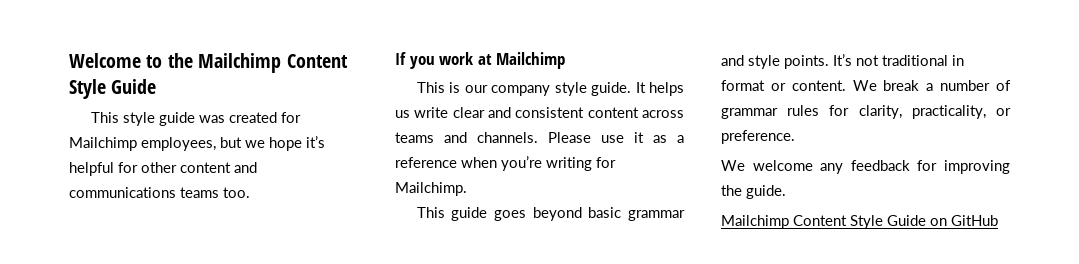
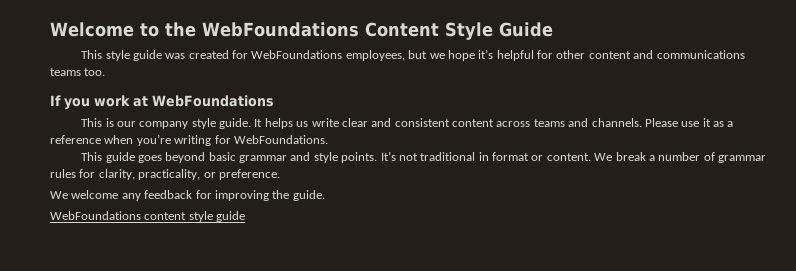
- Welcome to the Mailchimp Content Style Guide
+ Welcome to the WebFoundations Content Style Guide
- This style guide was created for Mailchimp employees, but we hope it’s helpful for other content and communications teams too.
+ This style guide was created for WebFoundations employees, but we hope it’s helpful for other content and communications teams too.
- If you work at Mailchimp
+ If you work at WebFoundations
- Please use it as a reference when you’re writing for Mailchimp.
+ Please use it as a reference when you’re writing for WebFoundations.
- Mailchimp Content Style Guide on GitHub
+ WebFoundations content style guide

